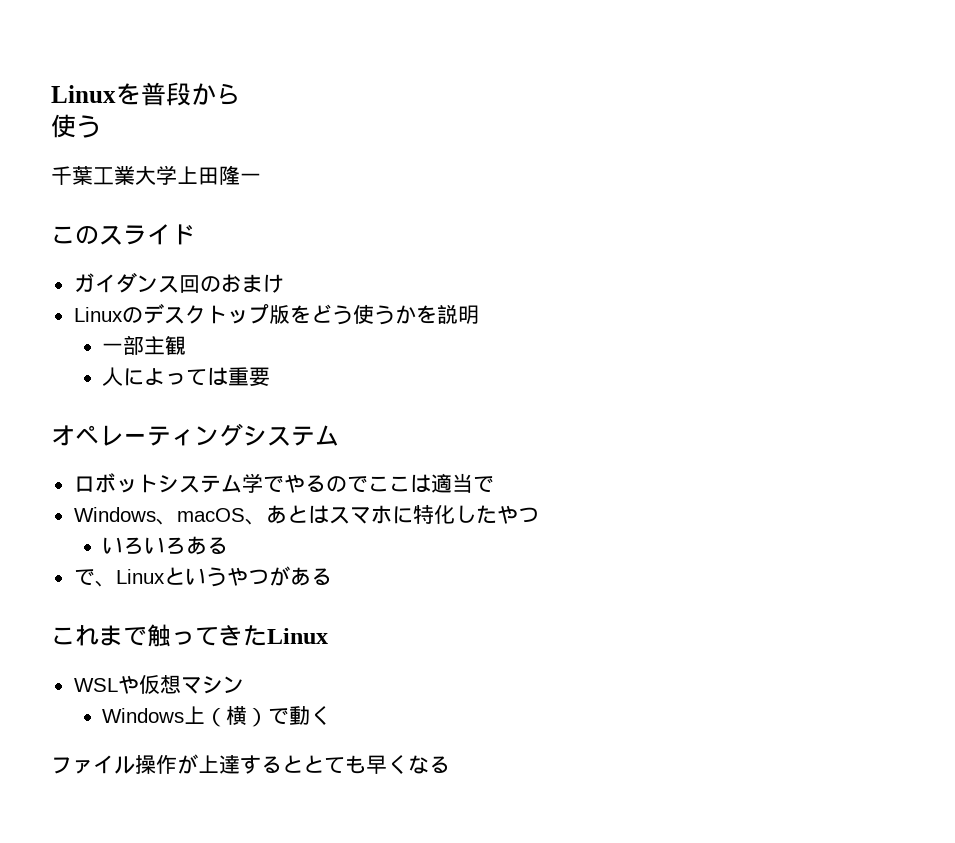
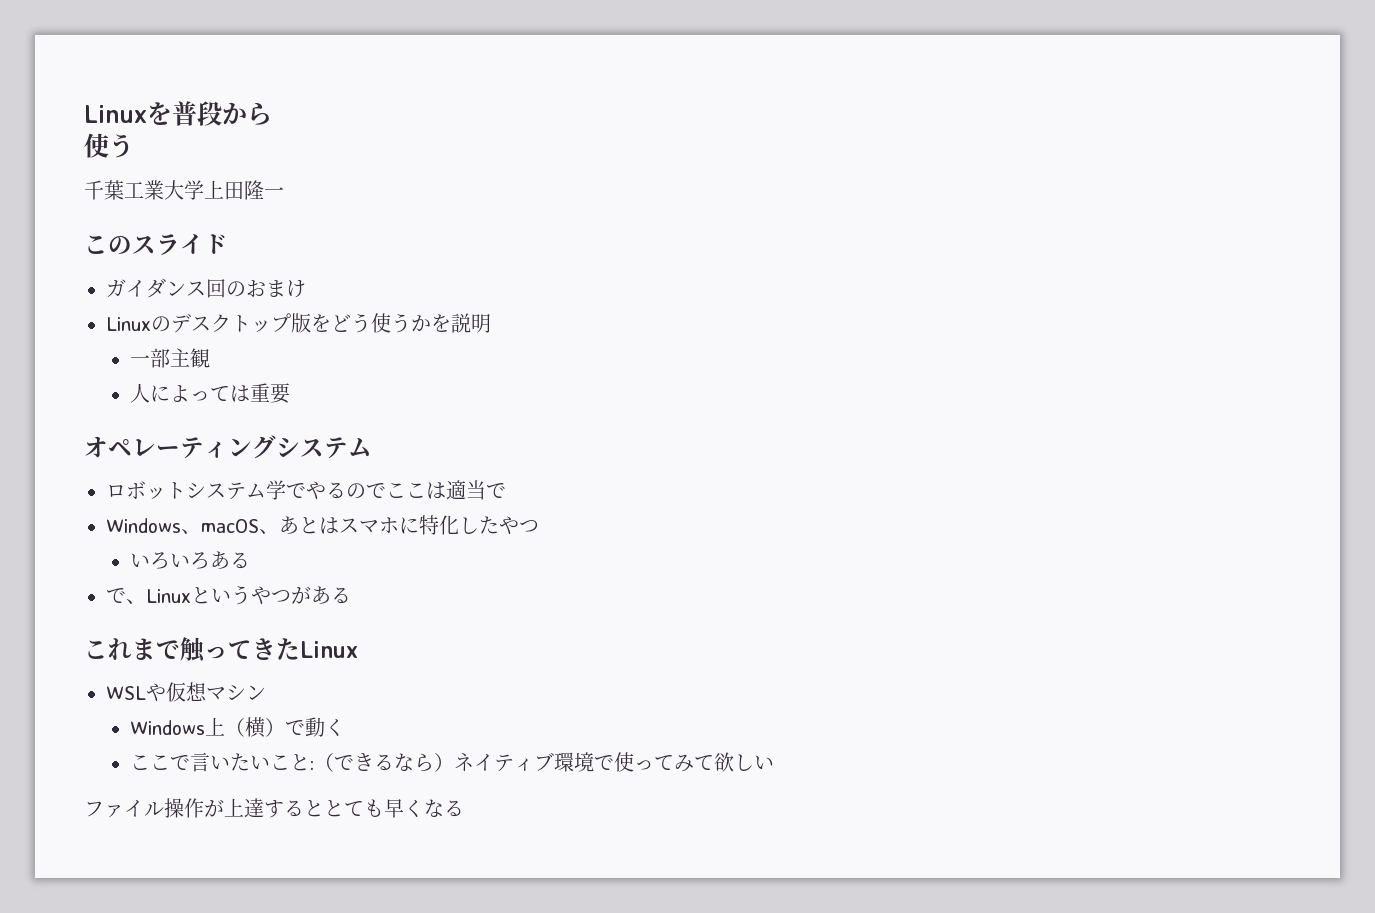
+ ここで言いたいこと:（できるなら）ネイティブ環境で使ってみて欲しい

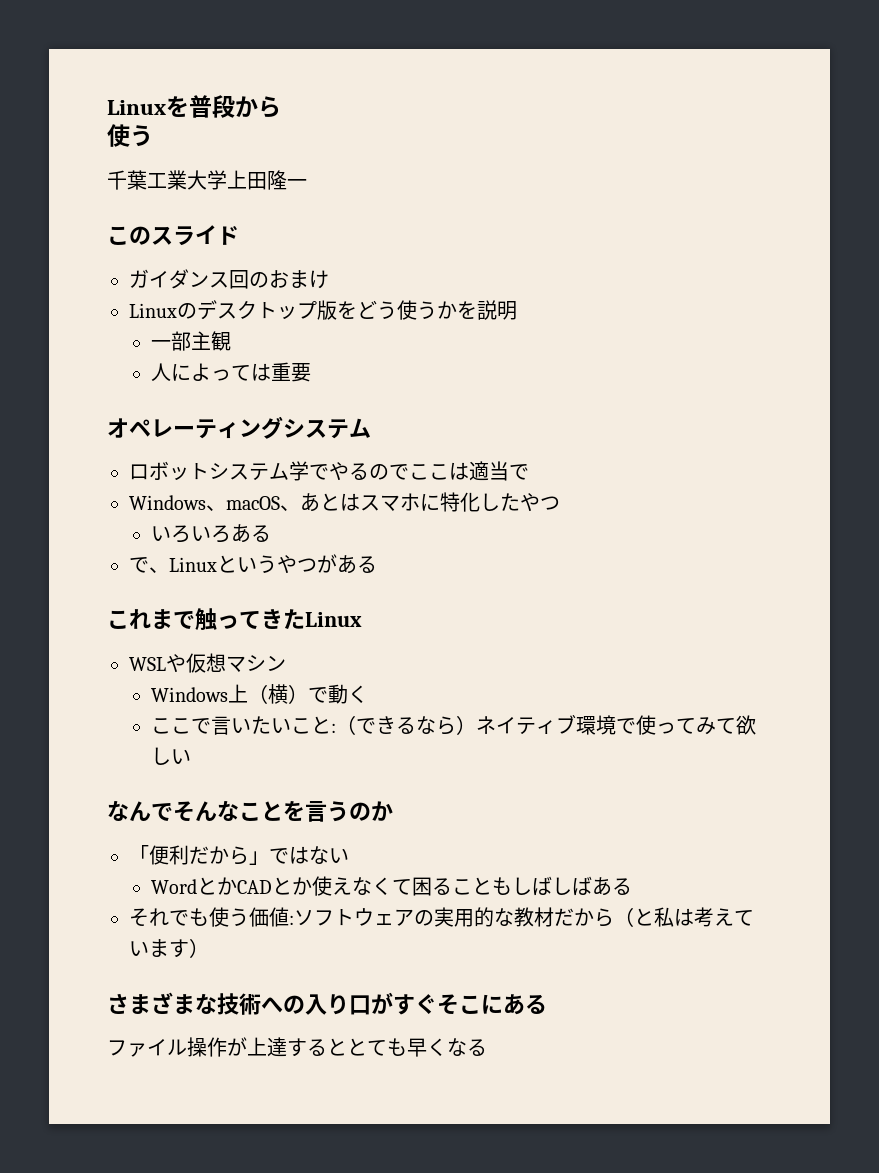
+ なんでそんなことを言うのか
+ 「便利だから」ではない
+ WordとかCADとか使えなくて困ることもしばしばある
+ それでも使う価値:ソフトウェアの実用的な教材だから（と私は考えています）
+ さまざまな技術への入り口がすぐそこにある

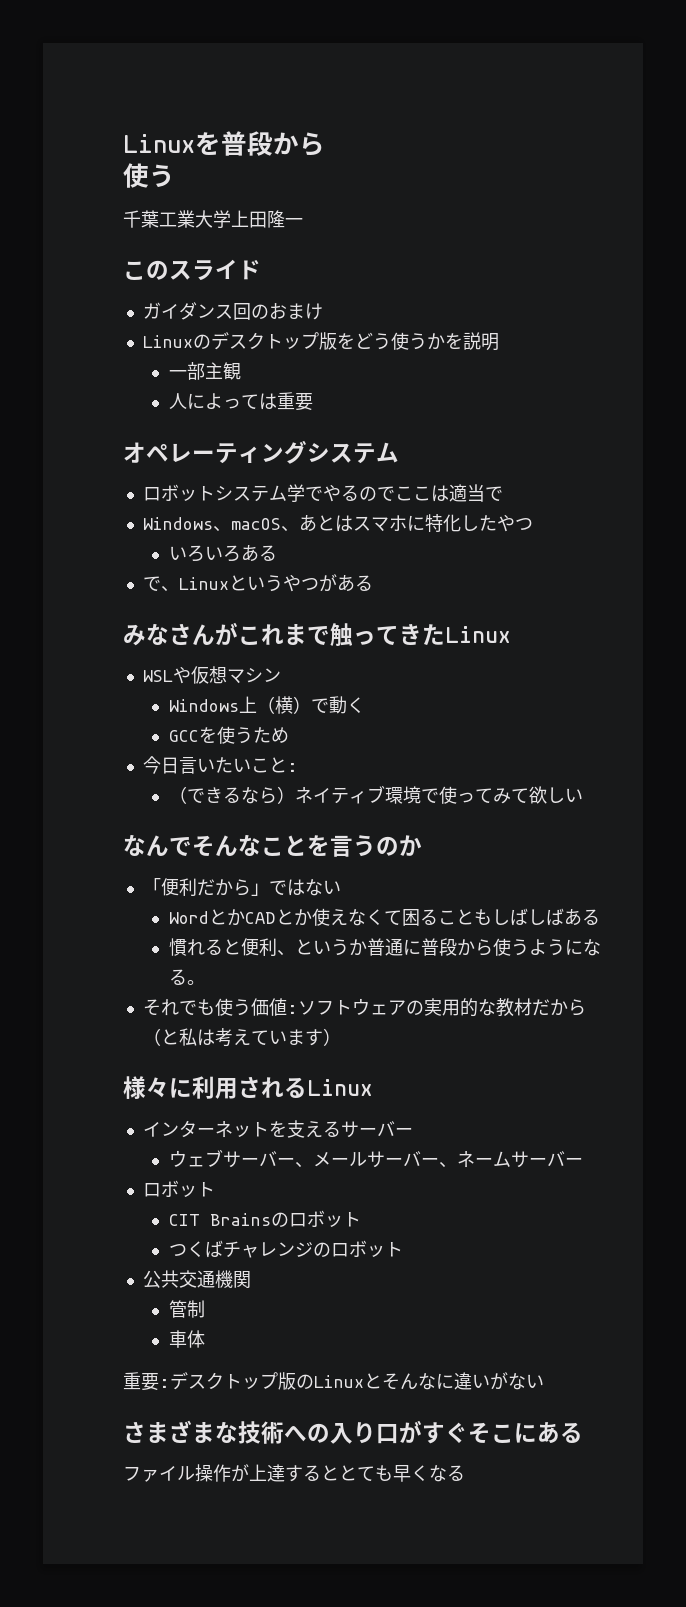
- これまで触ってきたLinux
+ みなさんがこれまで触ってきたLinux
- ここで言いたいこと:（できるなら）ネイティブ環境で使ってみて欲しい
+ GCCを使うため
+ 今日言いたいこと:
+ （できるなら）ネイティブ環境で使ってみて欲しい
+ 慣れると便利、というか普通に普段から使うようになる。
+ 様々に利用されるLinux
+ インターネットを支えるサーバー
+ ウェブサーバー、メールサーバー、ネームサーバー
+ ロボット
+ CIT Brainsのロボット
+ つくばチャレンジのロボット
+ 公共交通機関
+ 管制
+ 車体
+ 重要:デスクトップ版のLinuxとそんなに違いがない

